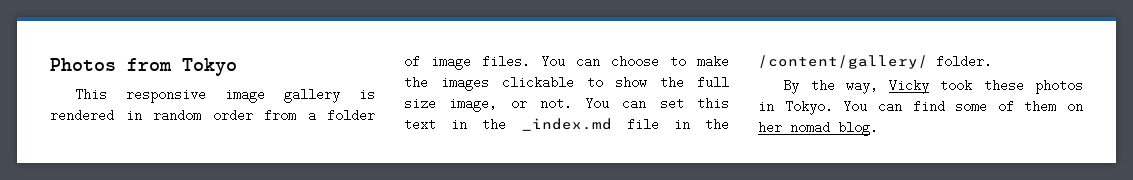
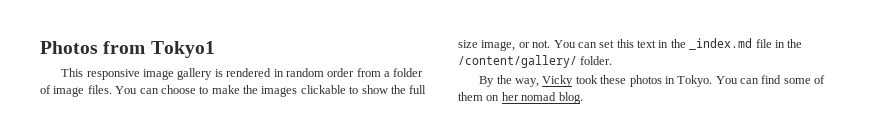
- Photos from Tokyo
+ Photos from Tokyo1

